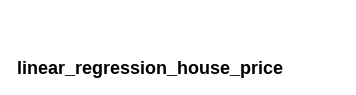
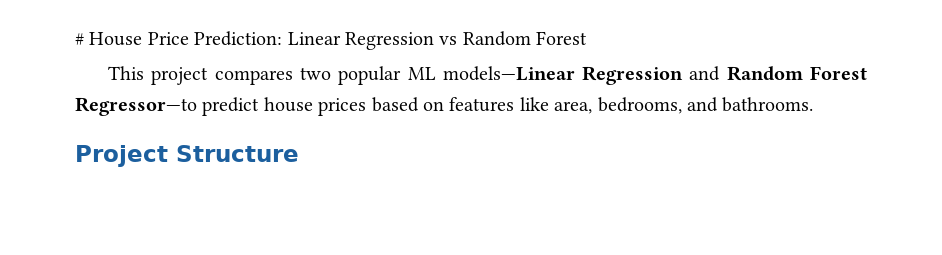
- linear_regression_house_price
+ # House Price Prediction: Linear Regression vs Random Forest
+ This project compares two popular ML models—Linear Regression and Random Forest Regressor—to predict house prices based on features like area, bedrooms, and bathrooms.
+ Project Structure

